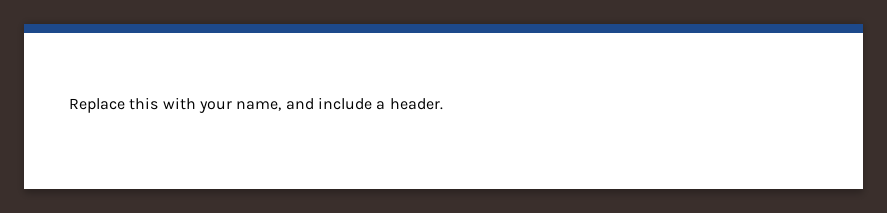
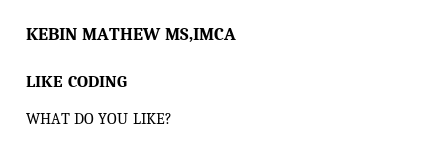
- Replace this with your name, and include a header.
+ KEBIN MATHEW MS,IMCA
+ LIKE CODING
+ WHAT DO YOU LIKE?

